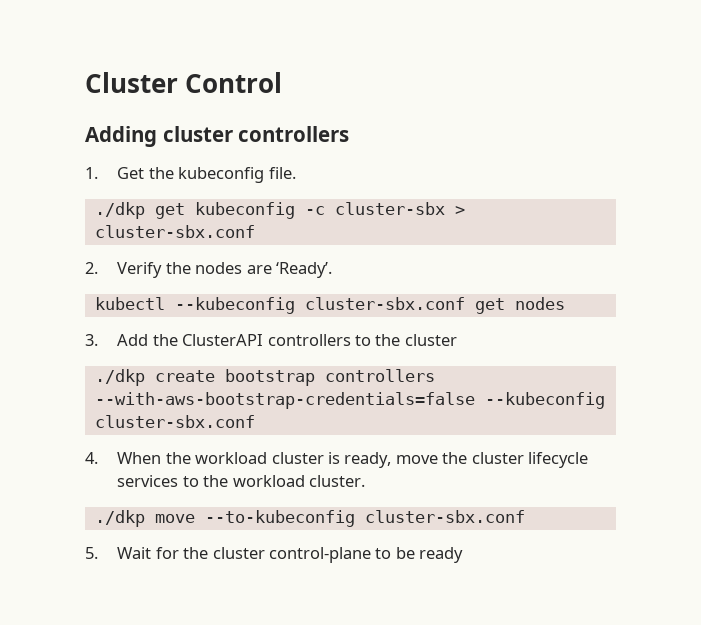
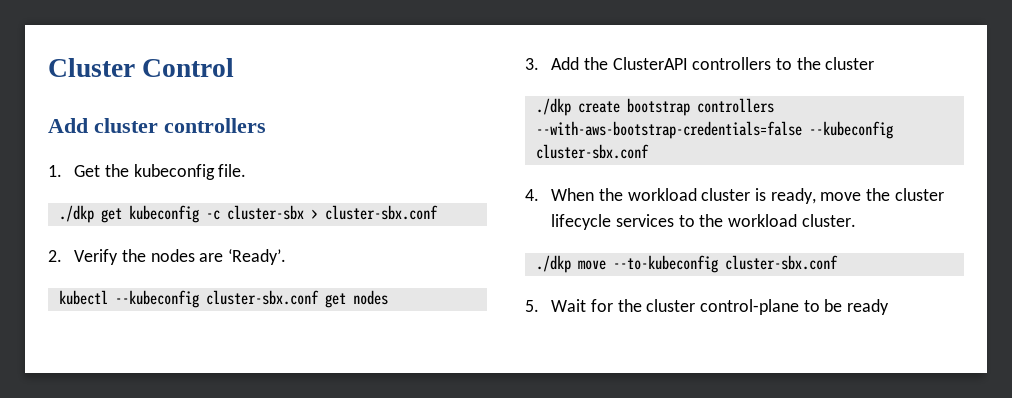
- Adding cluster controllers
+ Add cluster controllers

